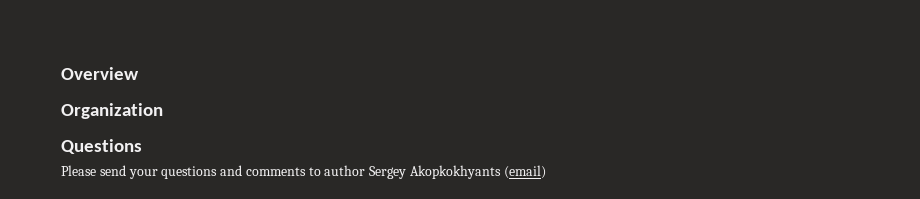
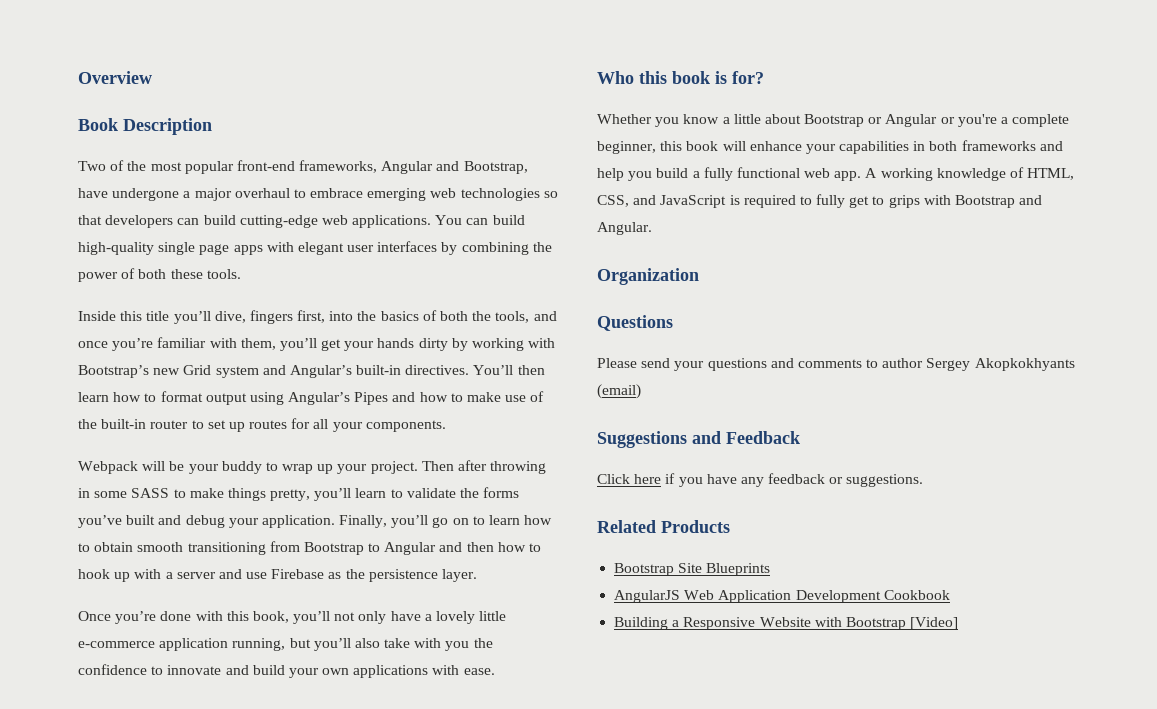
+ Book Description
+ Two of the most popular front-end frameworks, Angular and Bootstrap, have undergone a major overhaul to embrace emerging web technologies so that developers can build cutting-edge web applications. You can build high-quality single page apps with elegant user interfaces by combining the power of both these tools.
+ Inside this title you’ll dive, fingers first, into the basics of both the tools, and once you’re familiar with them, you’ll get your hands dirty by working with Bootstrap’s new Grid system and Angular’s built-in directives. You’ll then learn how to format output using Angular’s Pipes and how to make use of the built-in router to set up routes for all your components.
+ Webpack will be your buddy to wrap up your project. Then after throwing in some SASS to make things pretty, you’ll learn to validate the forms you’ve built and debug your application. Finally, you’ll go on to learn how to obtain smooth transitioning from Bootstrap to Angular and then how to hook up with a server and use Firebase as the persistence layer.
+ Once you’re done with this book, you’ll not only have a lovely little e-commerce application running, but you’ll also take with you the confidence to innovate and build your own applications with ease.
+ Who this book is for?
+ Whether you know a little about Bootstrap or Angular or you're a complete beginner, this book will enhance your capabilities in both frameworks and help you build a fully functional web app. A working knowledge of HTML, CSS, and JavaScript is required to fully get to grips with Bootstrap and Angular.
+ Suggestions and Feedback
+ Click here if you have any feedback or suggestions.
+ Related Products
+ Bootstrap Site Blueprints
+ AngularJS Web Application Development Cookbook
+ Building a Responsive Website with Bootstrap [Video]

